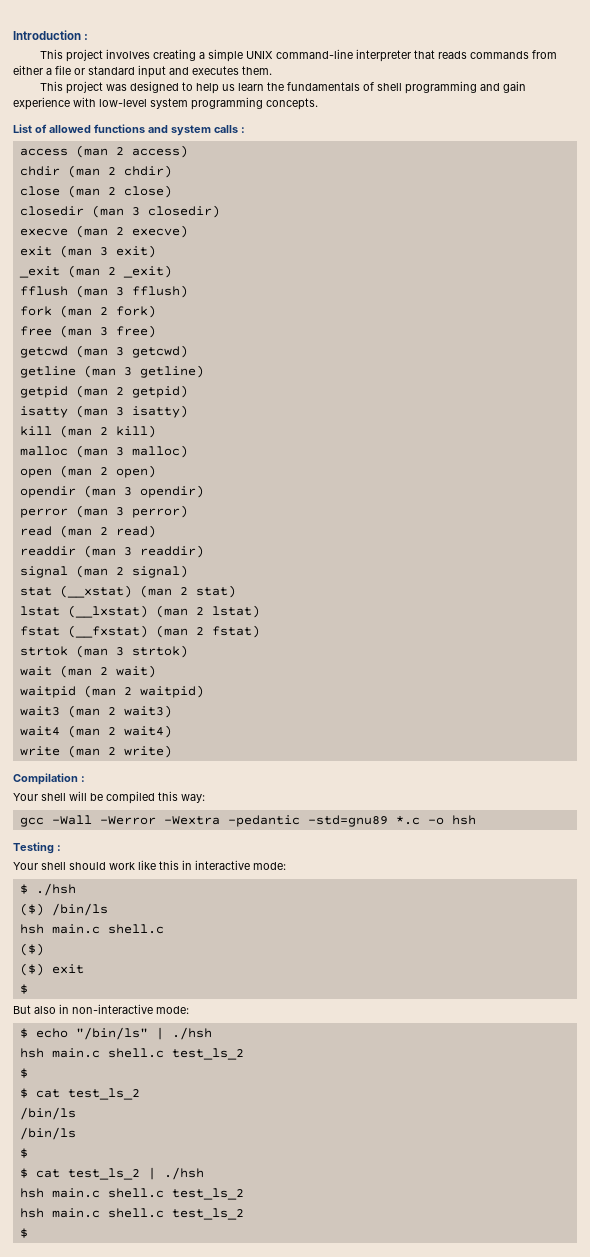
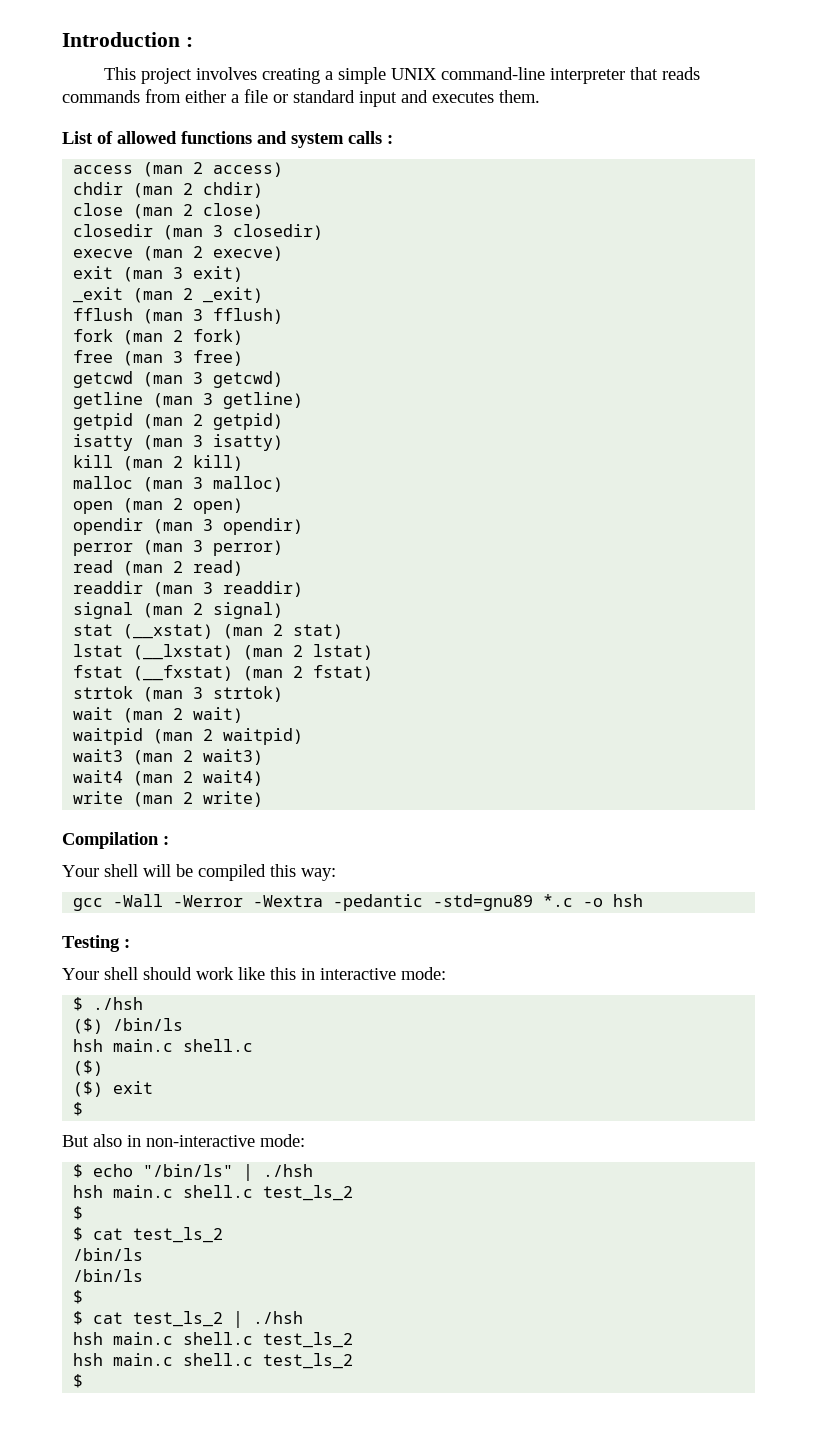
- This project was designed to help us learn the fundamentals of shell programming and gain experience with low-level system programming concepts.

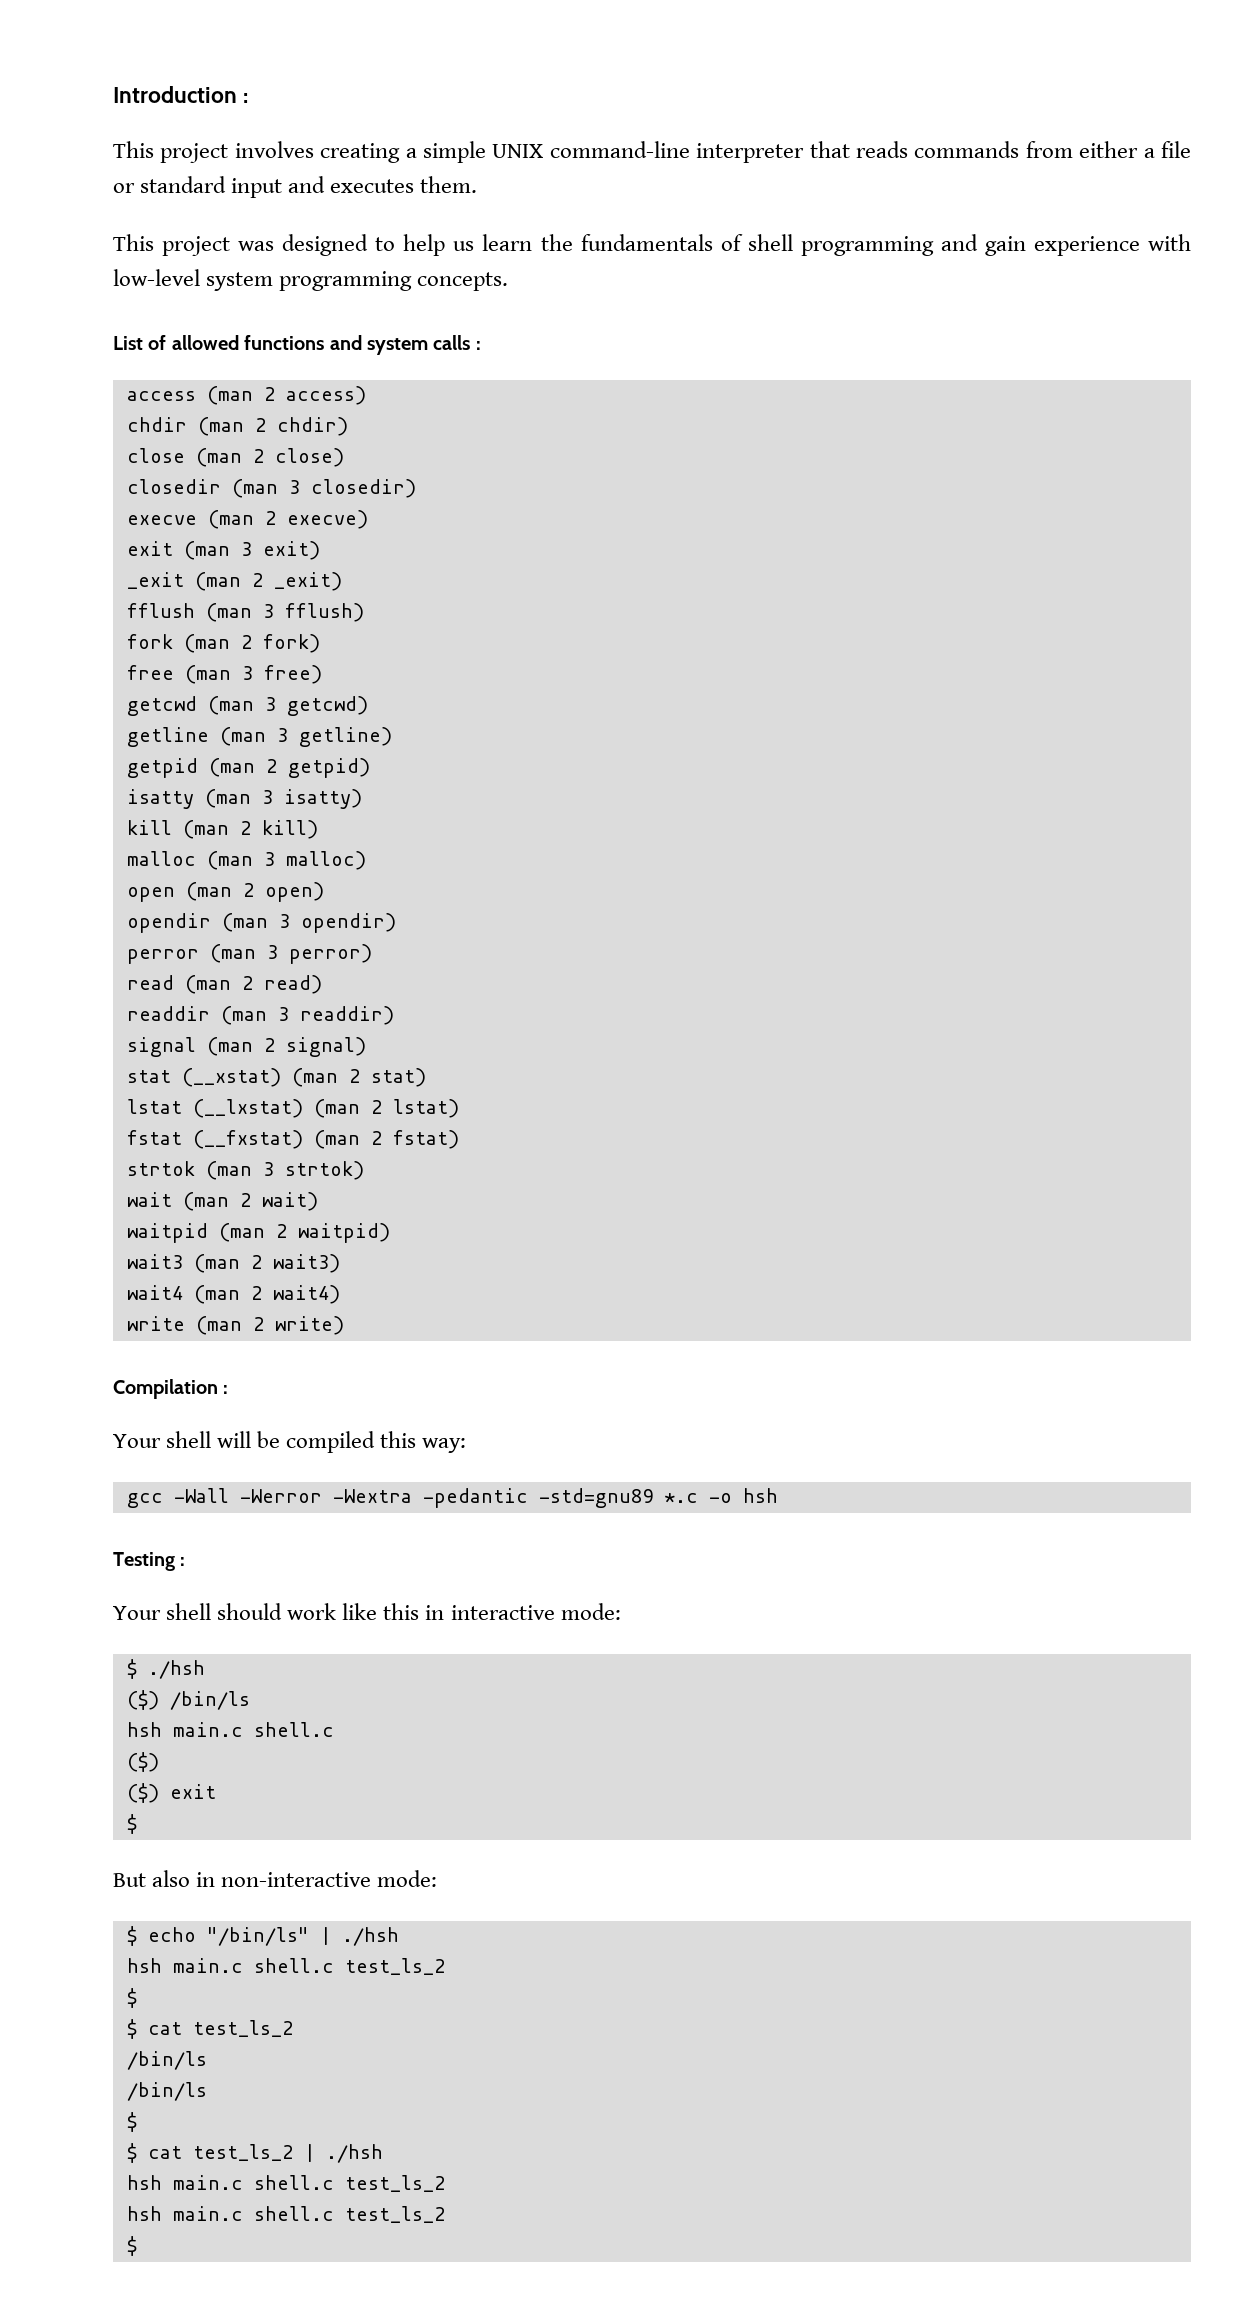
+ This project was designed to help us learn the fundamentals of shell programming and gain experience with low-level system programming concepts.

